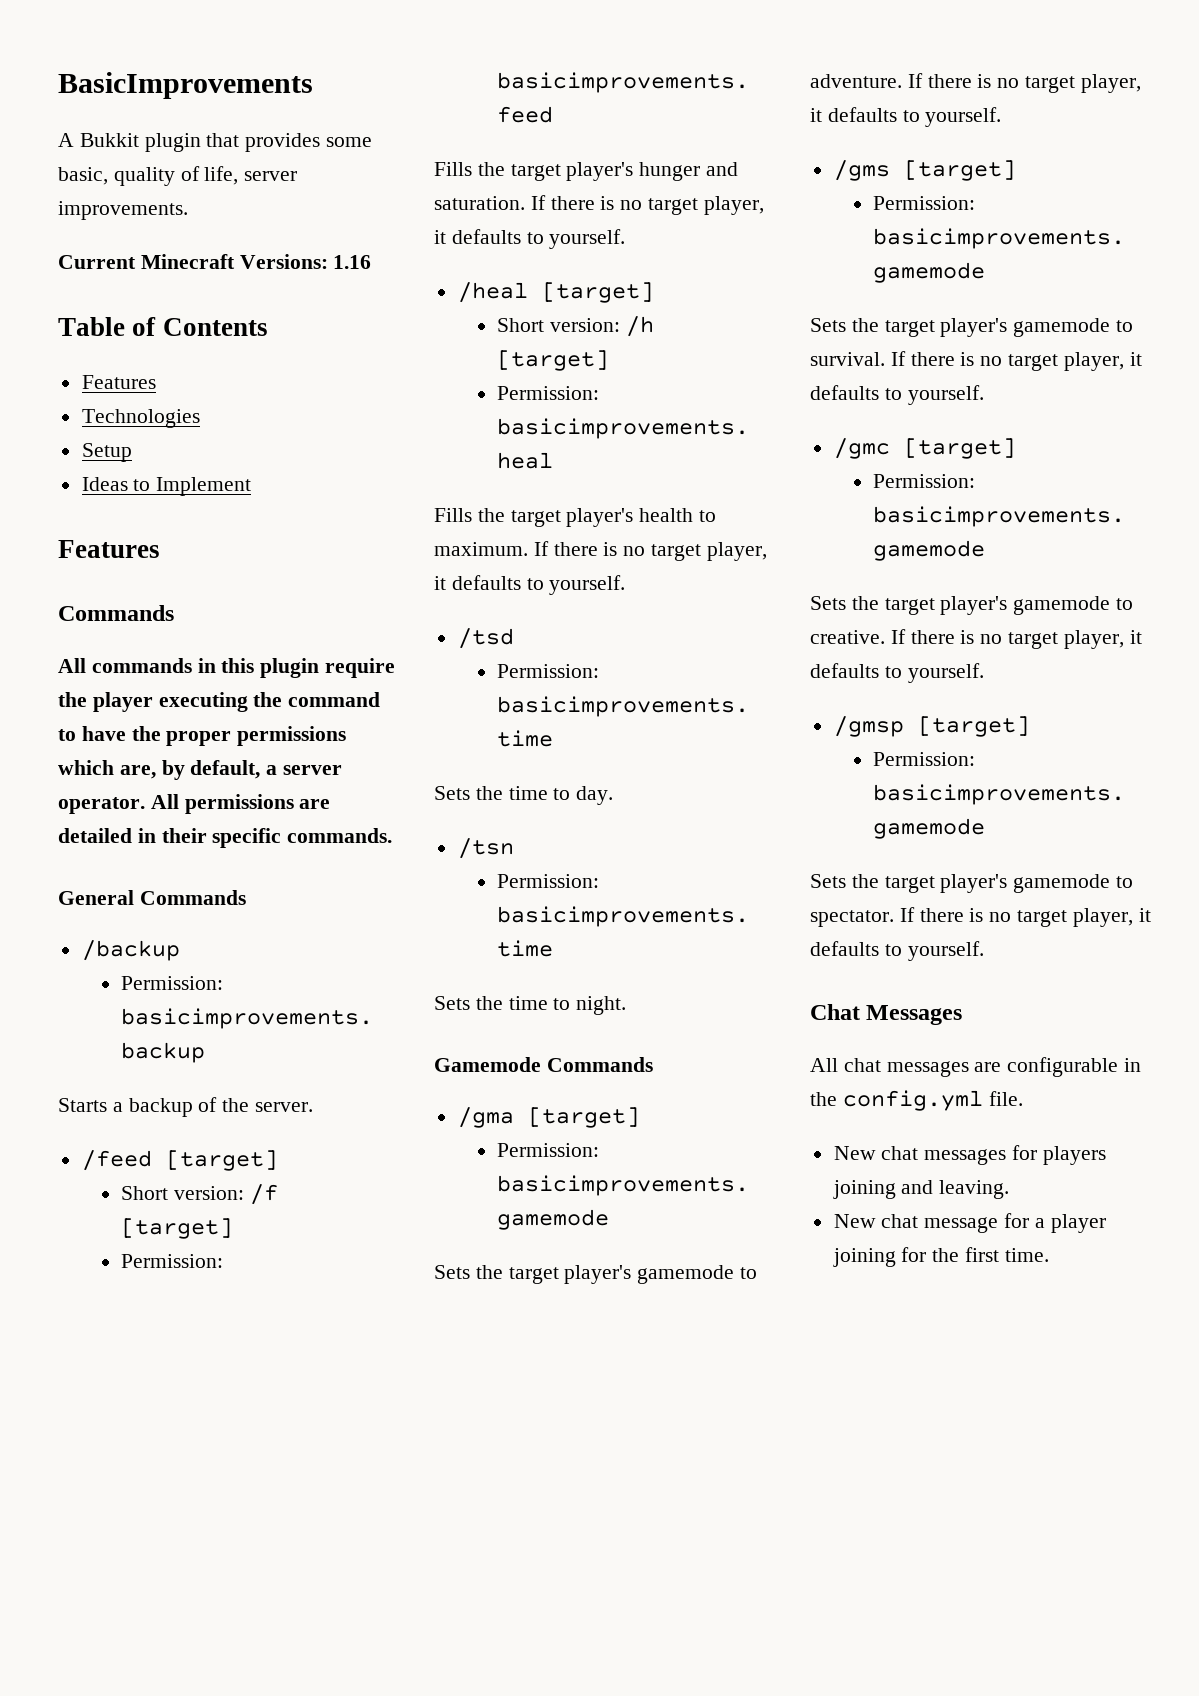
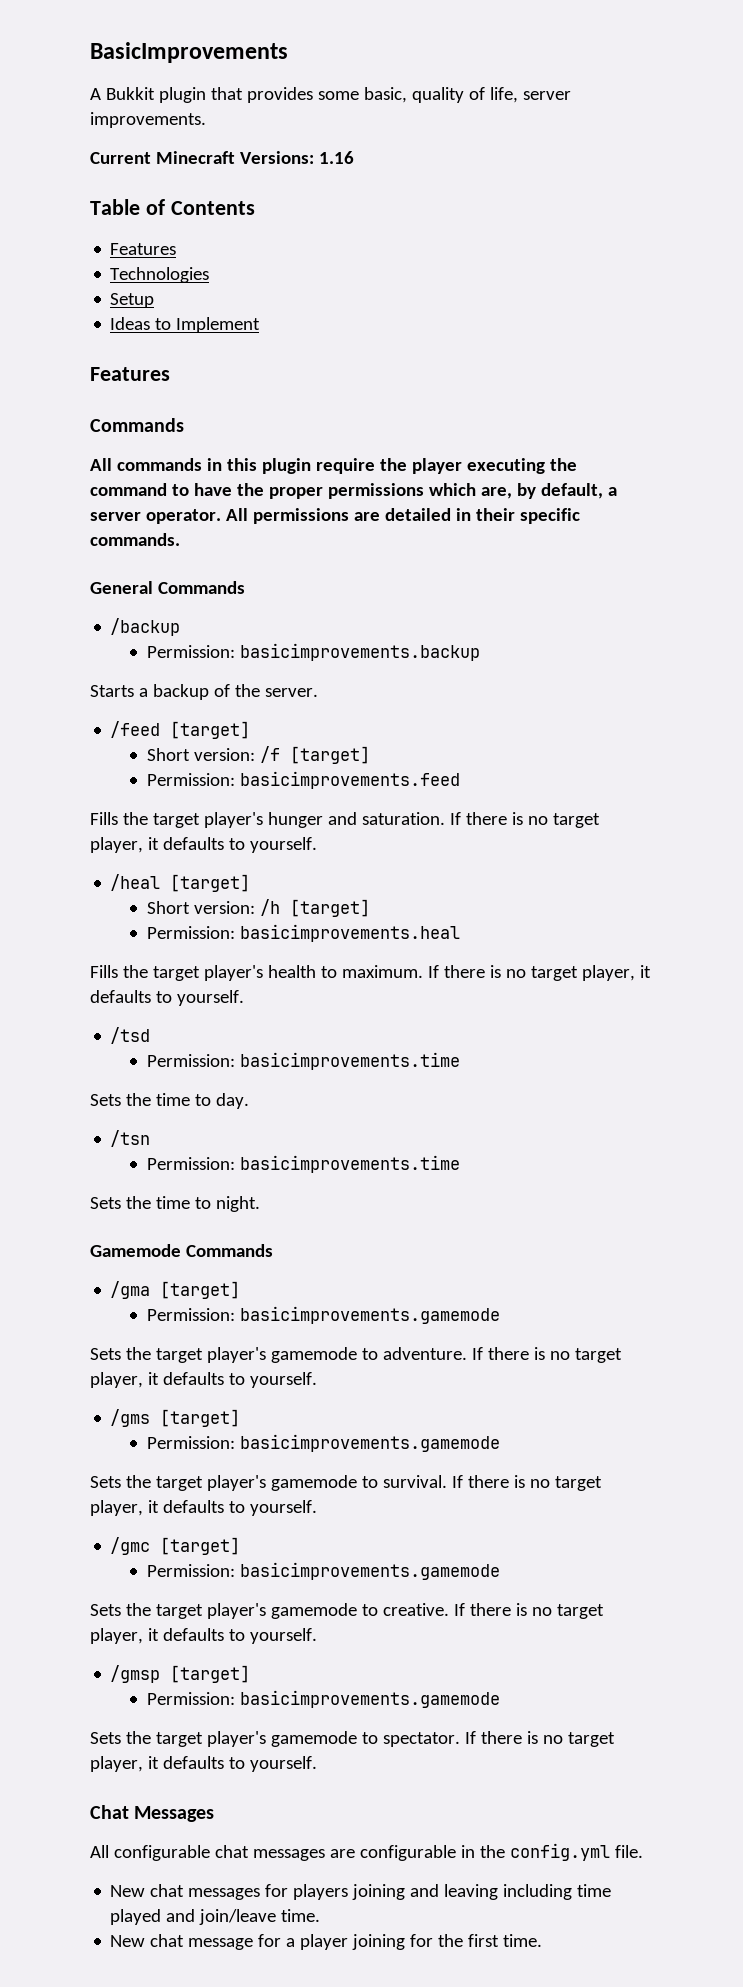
- All chat messages are configurable in the config.yml file.
+ All configurable chat messages are configurable in the config.yml file.
- New chat messages for players joining and leaving.
+ New chat messages for players joining and leaving including time played and join/leave time.

